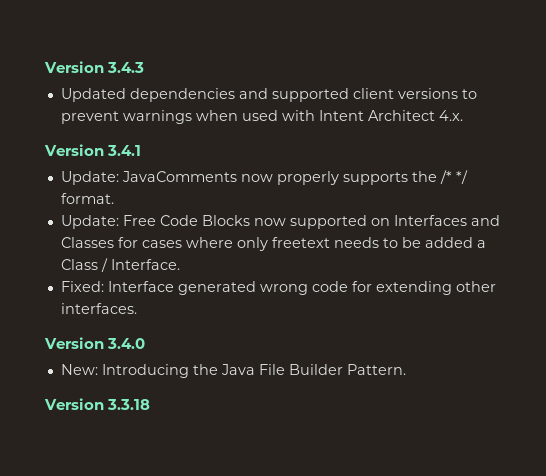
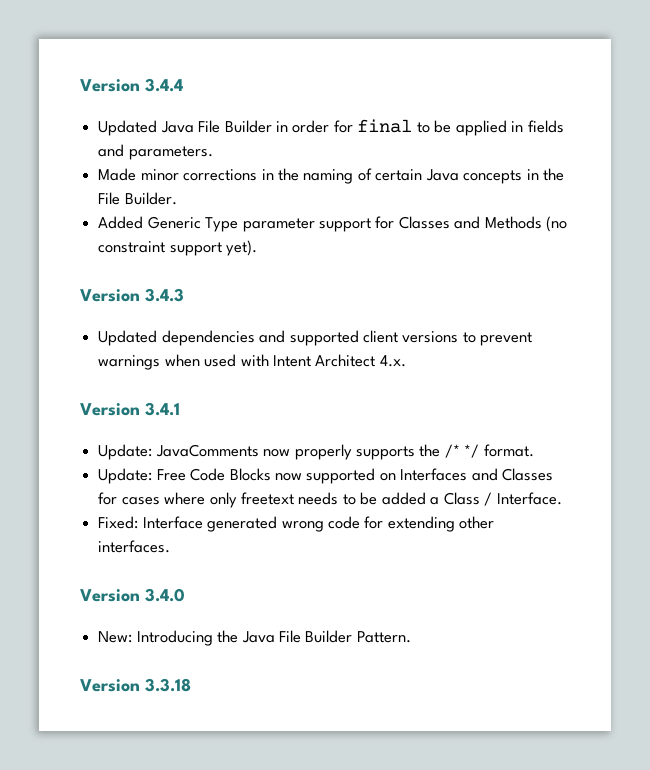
+ Version 3.4.4
+ Updated Java File Builder in order for final to be applied in fields and parameters.
+ Made minor corrections in the naming of certain Java concepts in the File Builder.
+ Added Generic Type parameter support for Classes and Methods (no constraint support yet).

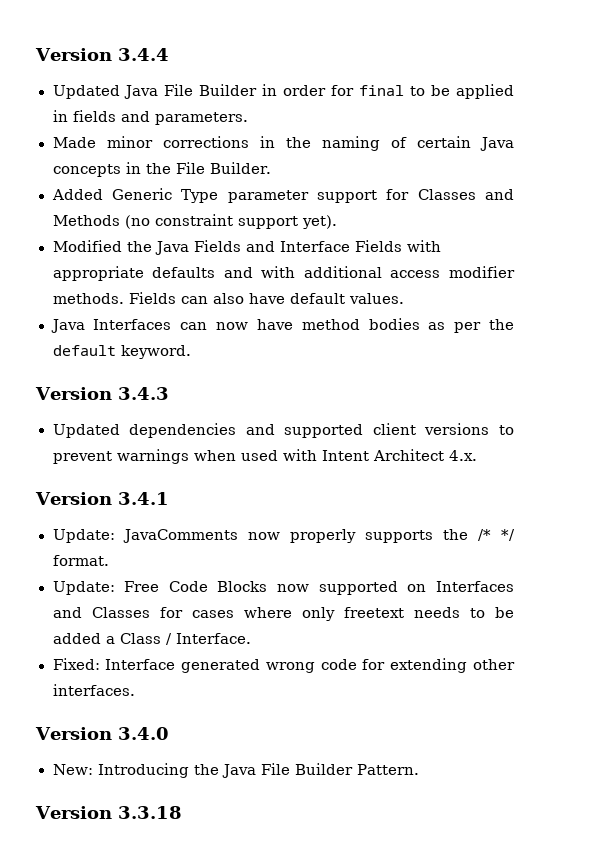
+ Modified the Java Fields and Interface Fields with appropriate defaults and with additional access modifier methods. Fields can also have default values.
+ Java Interfaces can now have method bodies as per the default keyword.

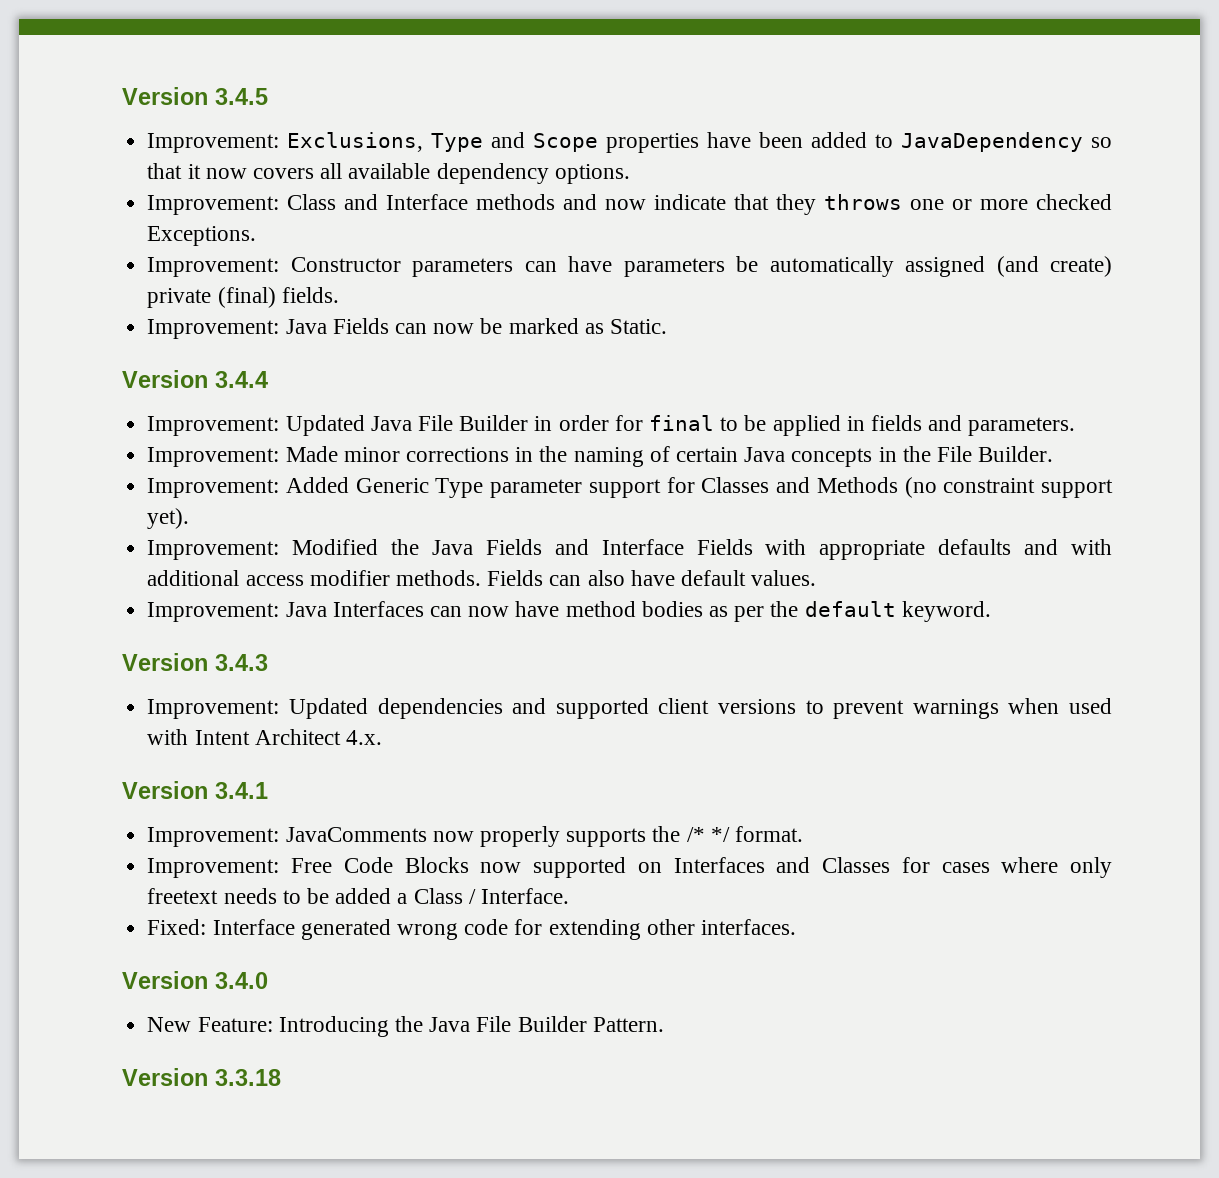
+ Version 3.4.5
+ Improvement: Exclusions, Type and Scope properties have been added to JavaDependency so that it now covers all available dependency options.
+ Improvement: Class and Interface methods and now indicate that they throws one or more checked Exceptions.
+ Improvement: Constructor parameters can have parameters be automatically assigned (and create) private (final) fields.
+ Improvement: Java Fields can now be marked as Static.
- Updated Java File Builder in order for final to be applied in fields and parameters.
+ Improvement: Updated Java File Builder in order for final to be applied in fields and parameters.
- Made minor corrections in the naming of certain Java concepts in the File Builder.
+ Improvement: Made minor corrections in the naming of certain Java concepts in the File Builder.
- Added Generic Type parameter support for Classes and Methods (no constraint support yet).
+ Improvement: Added Generic Type parameter support for Classes and Methods (no constraint support yet).
- Modified the Java Fields and Interface Fields with appropriate defaults and with additional access modifier methods.
+ Improvement: Modified the Java Fields and Interface Fields with appropriate defaults and with additional access modifier methods.
- Java Interfaces can now have method bodies as per the default keyword.
+ Improvement: Java Interfaces can now have method bodies as per the default keyword.
- Updated dependencies and supported client versions to prevent warnings when used with Intent Architect 4.x.
+ Improvement: Updated dependencies and supported client versions to prevent warnings when used with Intent Architect 4.x.
- Update: JavaComments now properly supports the /* */ format.
+ Improvement: JavaComments now properly supports the /* */ format.
- Update: Free Code Blocks now supported on Interfaces and Classes for cases where only freetext needs to be added a Class / Interface.
+ Improvement: Free Code Blocks now supported on Interfaces and Classes for cases where only freetext needs to be added a Class / Interface.
- New: Introducing the Java File Builder Pattern.
+ New Feature: Introducing the Java File Builder Pattern.

